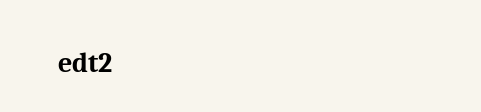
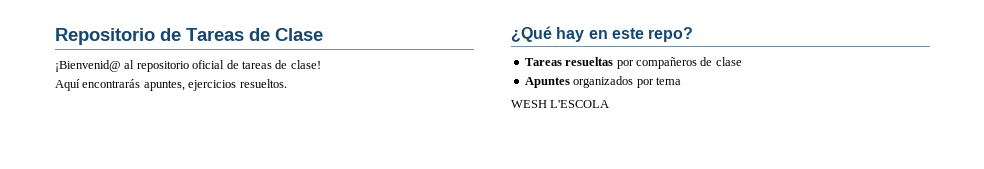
- edt2
+ Repositorio de Tareas de Clase
+ ¡Bienvenid@ al repositorio oficial de tareas de clase!
+ Aquí encontrarás apuntes, ejercicios resueltos.
+ ¿Qué hay en este repo?
+ Tareas resueltas por compañeros de clase
+ Apuntes organizados por tema
+ WESH L'ESCOLA

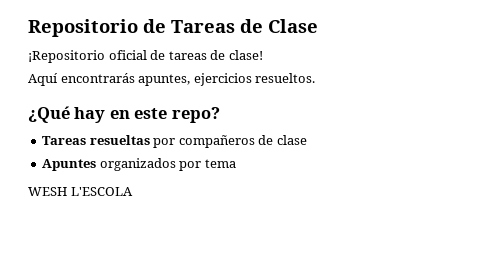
- ¡Bienvenid@ al repositorio oficial de tareas de clase!
+ ¡Repositorio oficial de tareas de clase!

